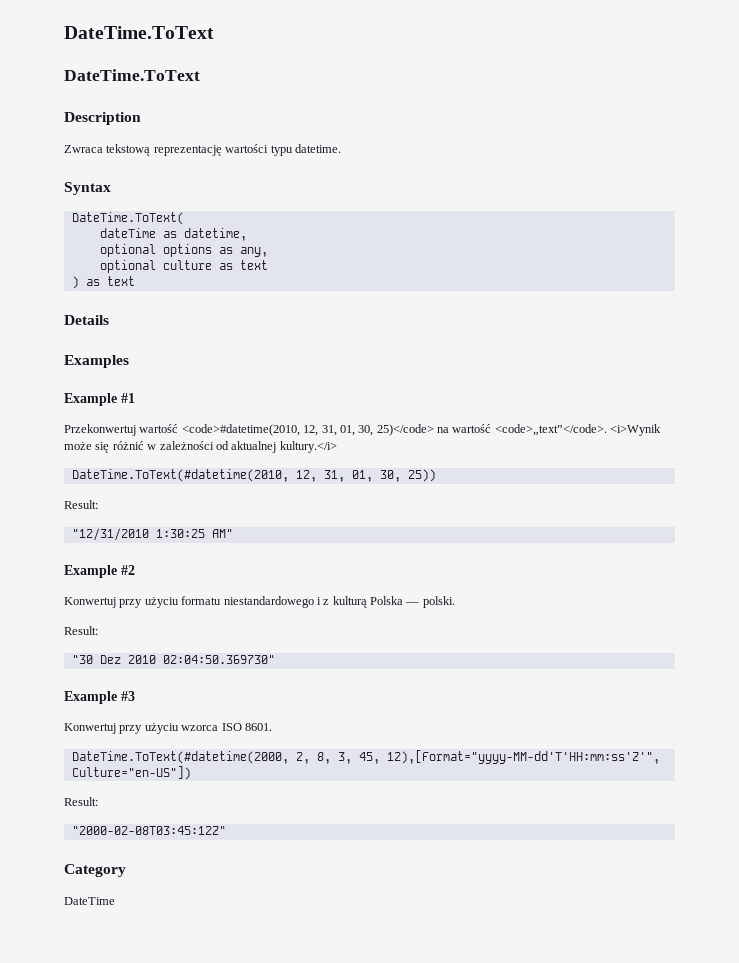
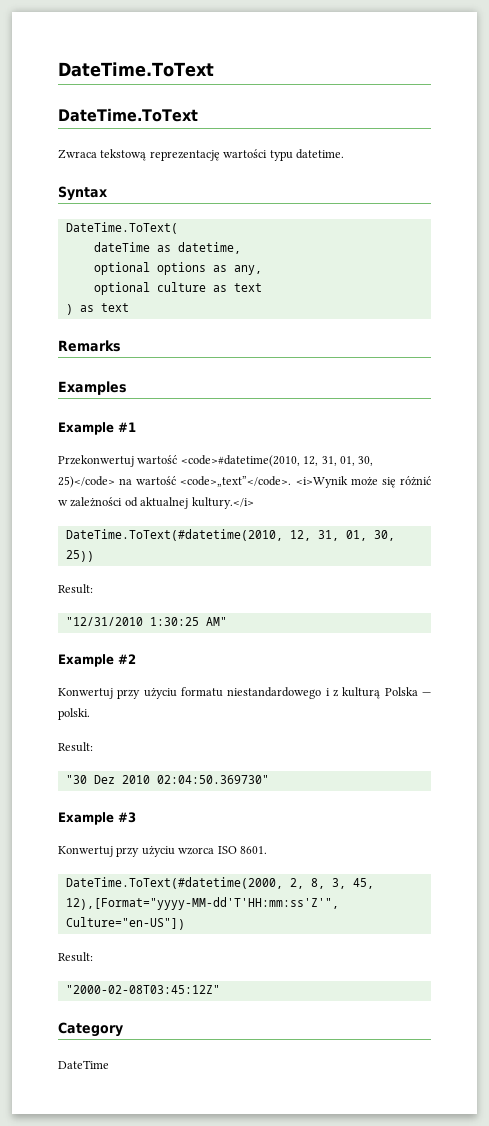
- Description
- Details
+ Remarks

